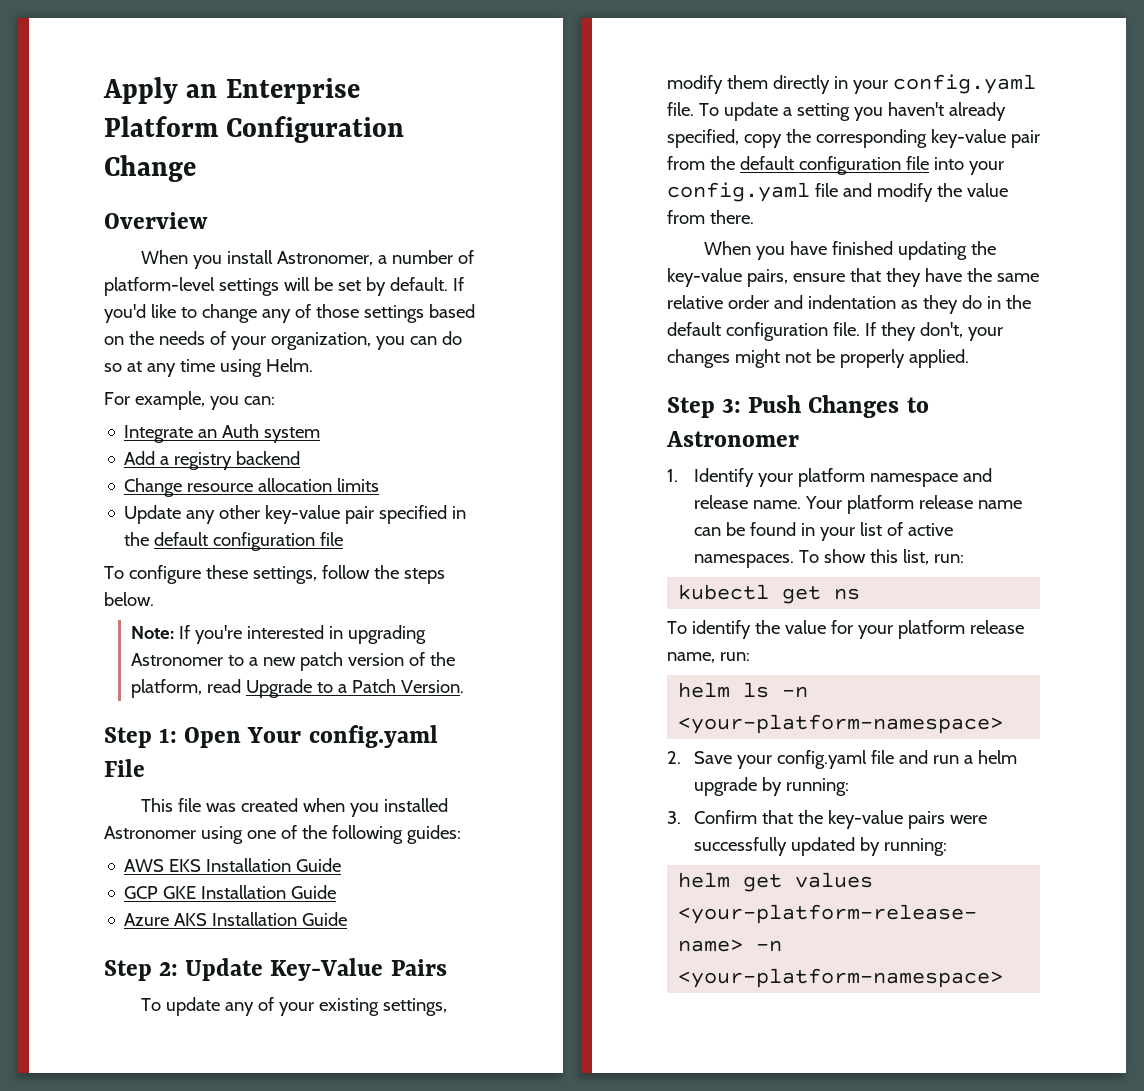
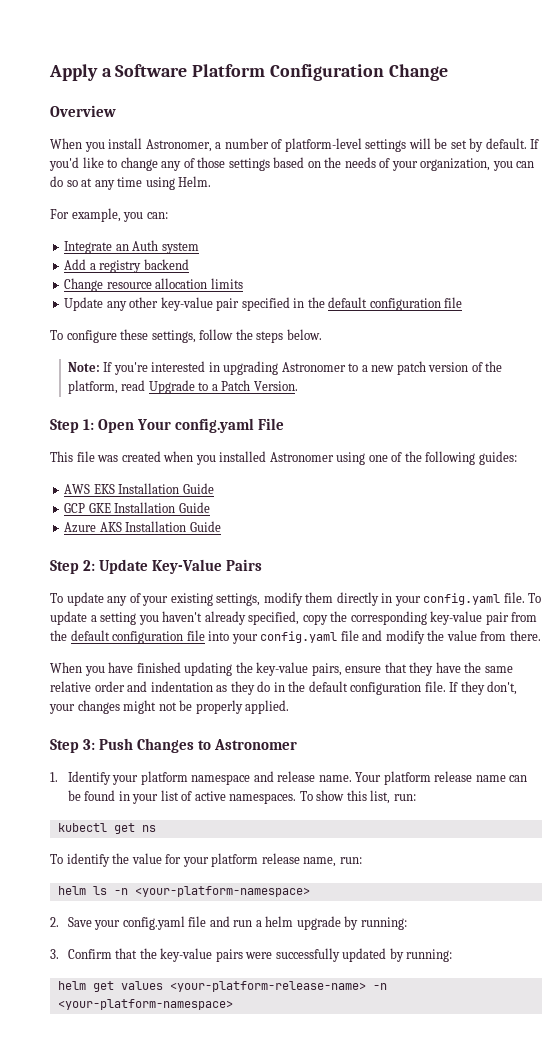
- Apply an Enterprise Platform Configuration Change
+ Apply a Software Platform Configuration Change

